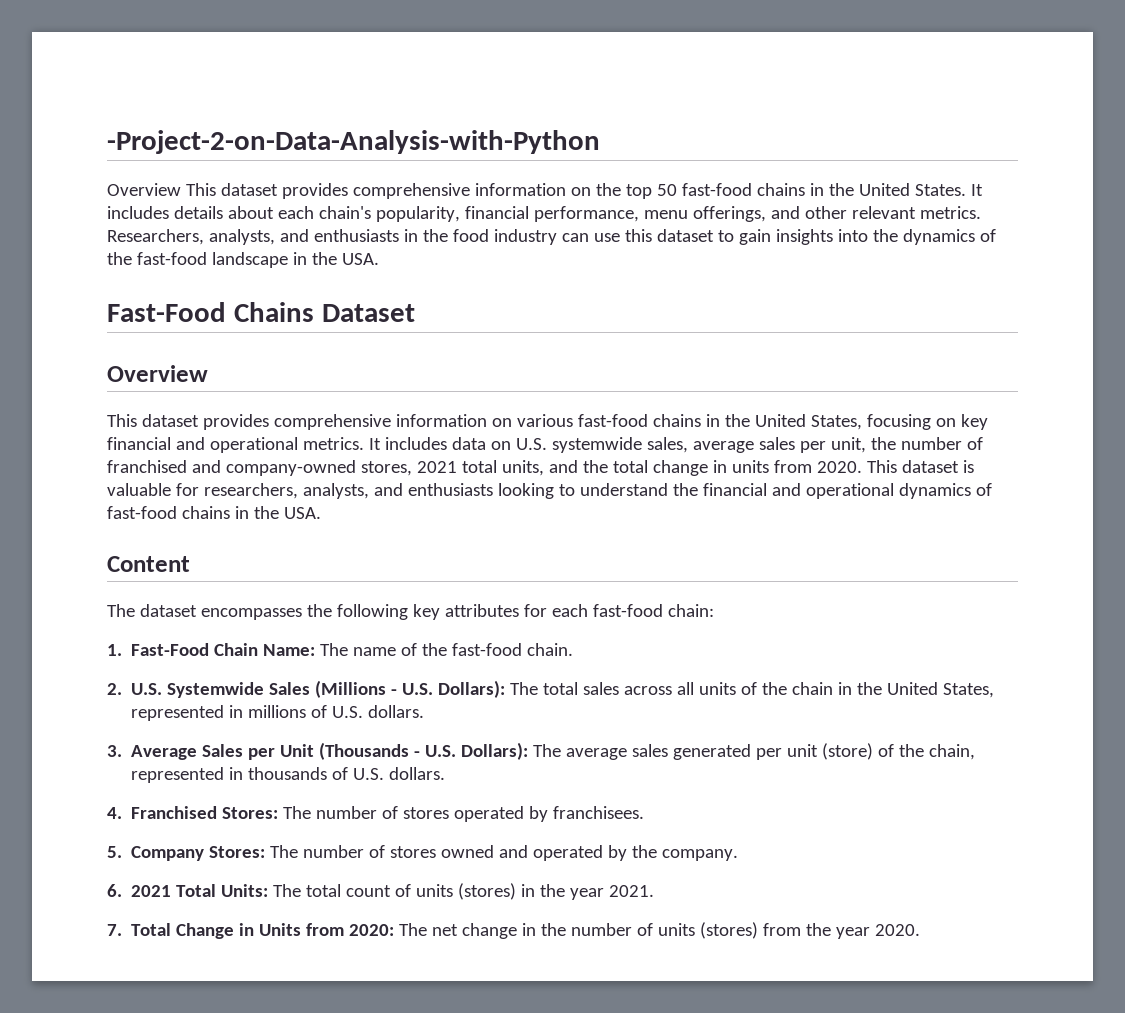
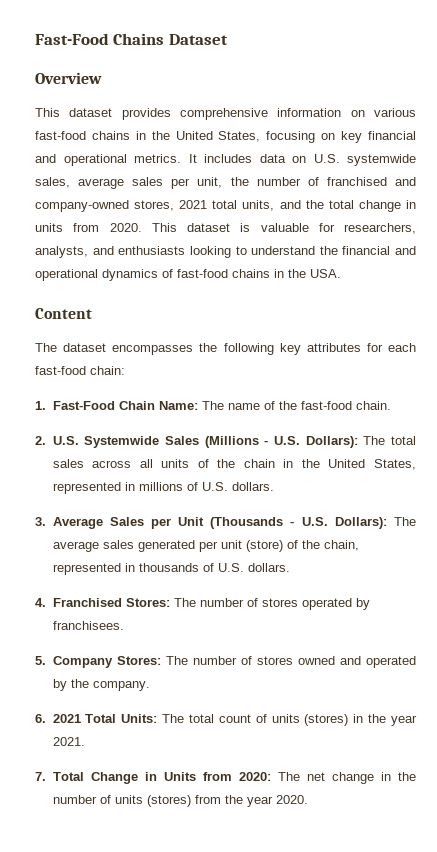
- -Project-2-on-Data-Analysis-with-Python
- Overview This dataset provides comprehensive information on the top 50 fast-food chains in the United States. It includes details about each chain's popularity, financial performance, menu offerings, and other relevant metrics. Researchers, analysts, and enthusiasts in the food industry can use this dataset to gain insights into the dynamics of the fast-food landscape in the USA.

